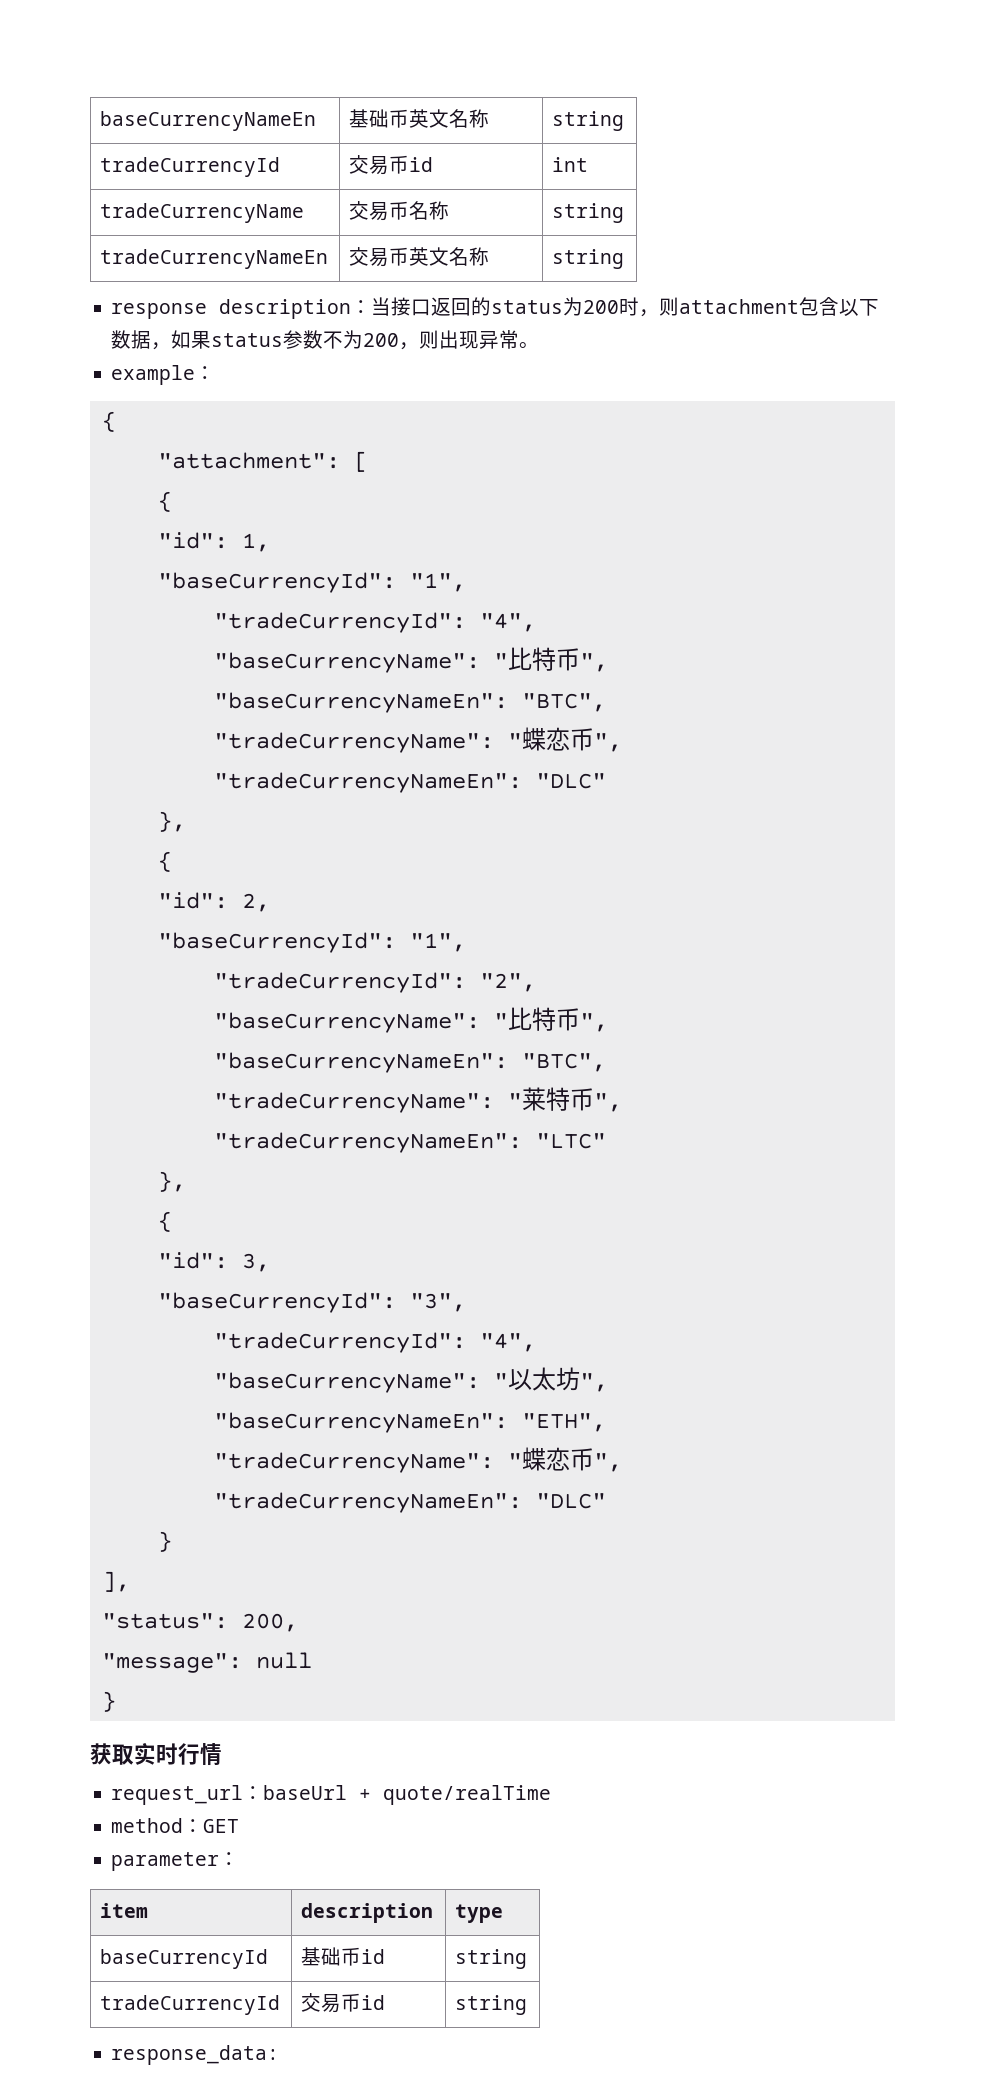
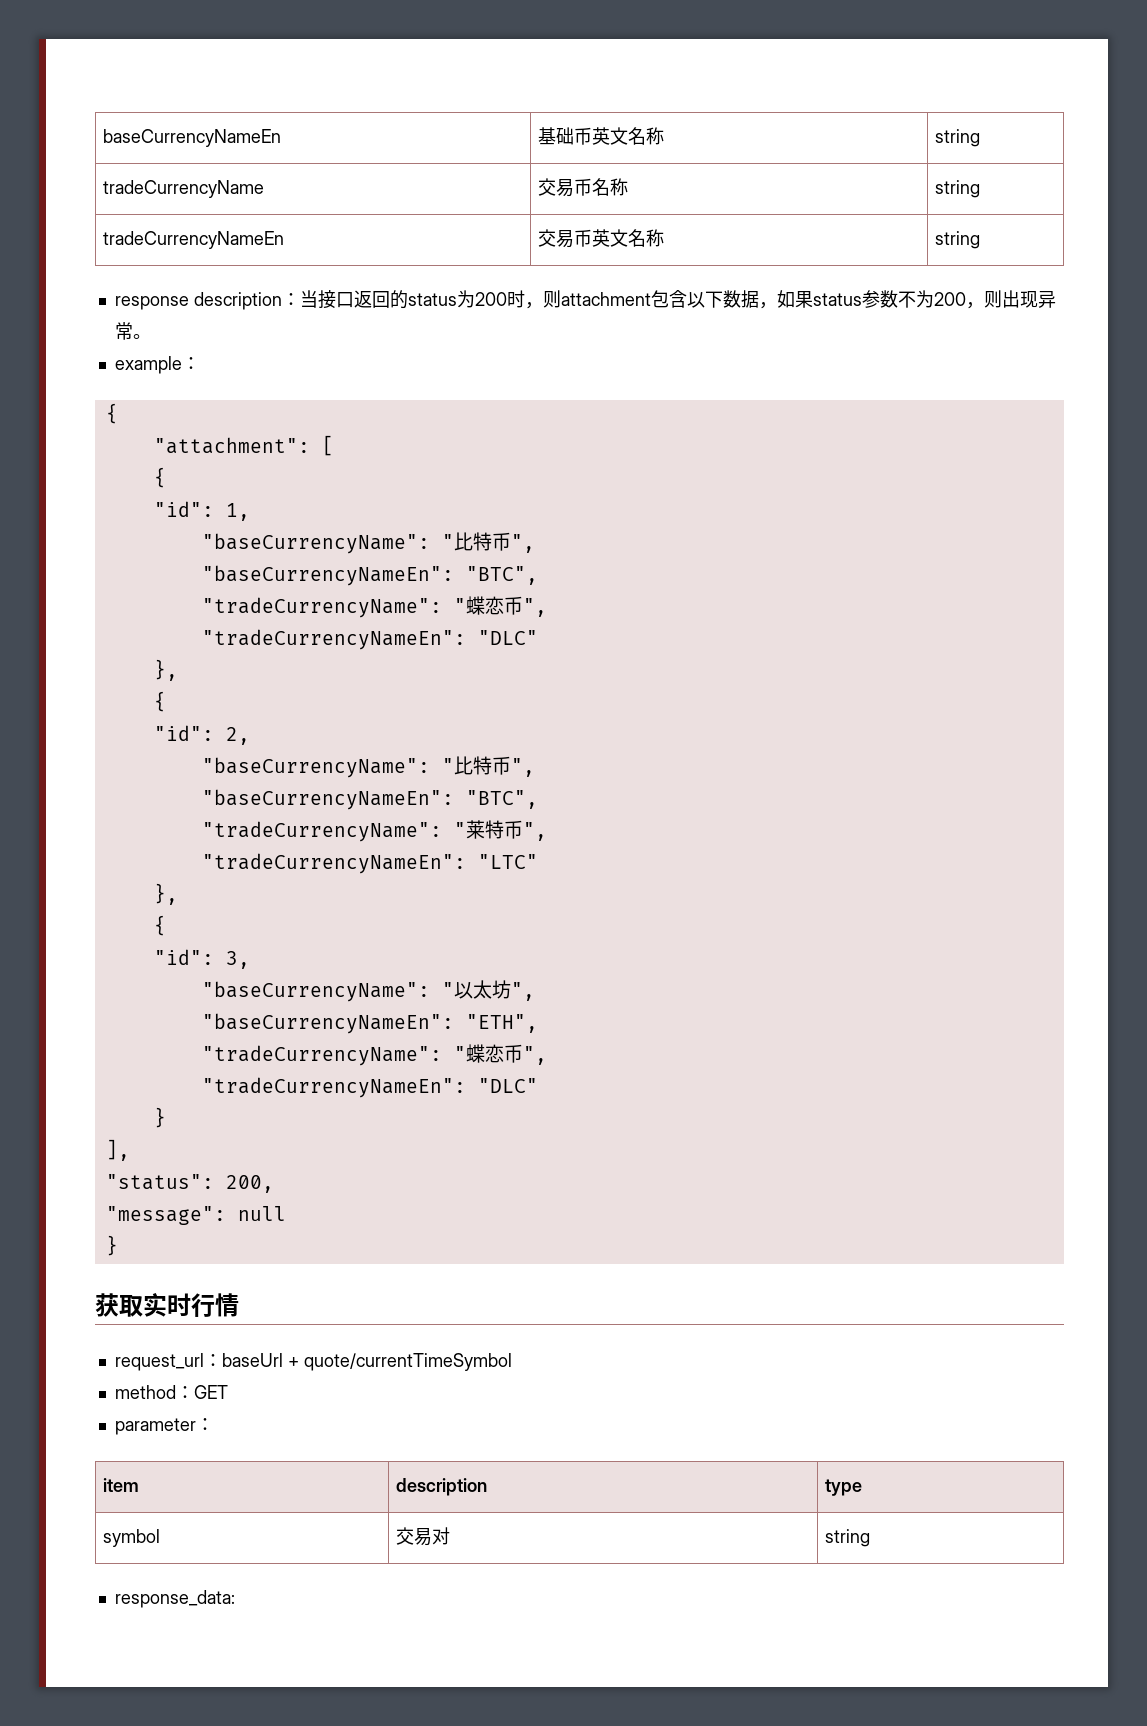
- tradeCurrencyId | 交易币id | int
  "id": 1,
- "baseCurrencyId": "1",
- "tradeCurrencyId": "4",
  "id": 2,
- "baseCurrencyId": "1",
- "tradeCurrencyId": "2",
- "baseCurrencyId": "3",
- "tradeCurrencyId": "4",
- request_url：baseUrl + quote/realTime
+ request_url：baseUrl + quote/currentTimeSymbol
- baseCurrencyId | 基础币id | string
- tradeCurrencyId | 交易币id | string
+ symbol | 交易对 | string

